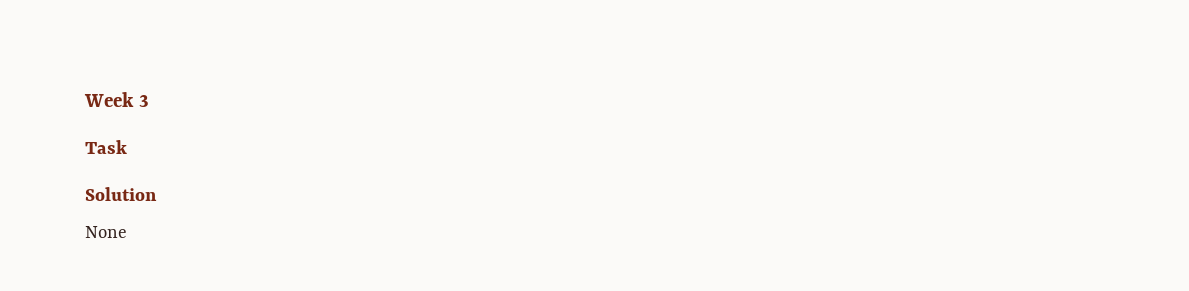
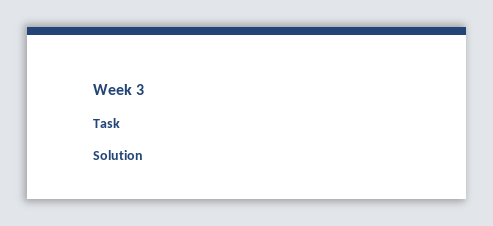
- None

